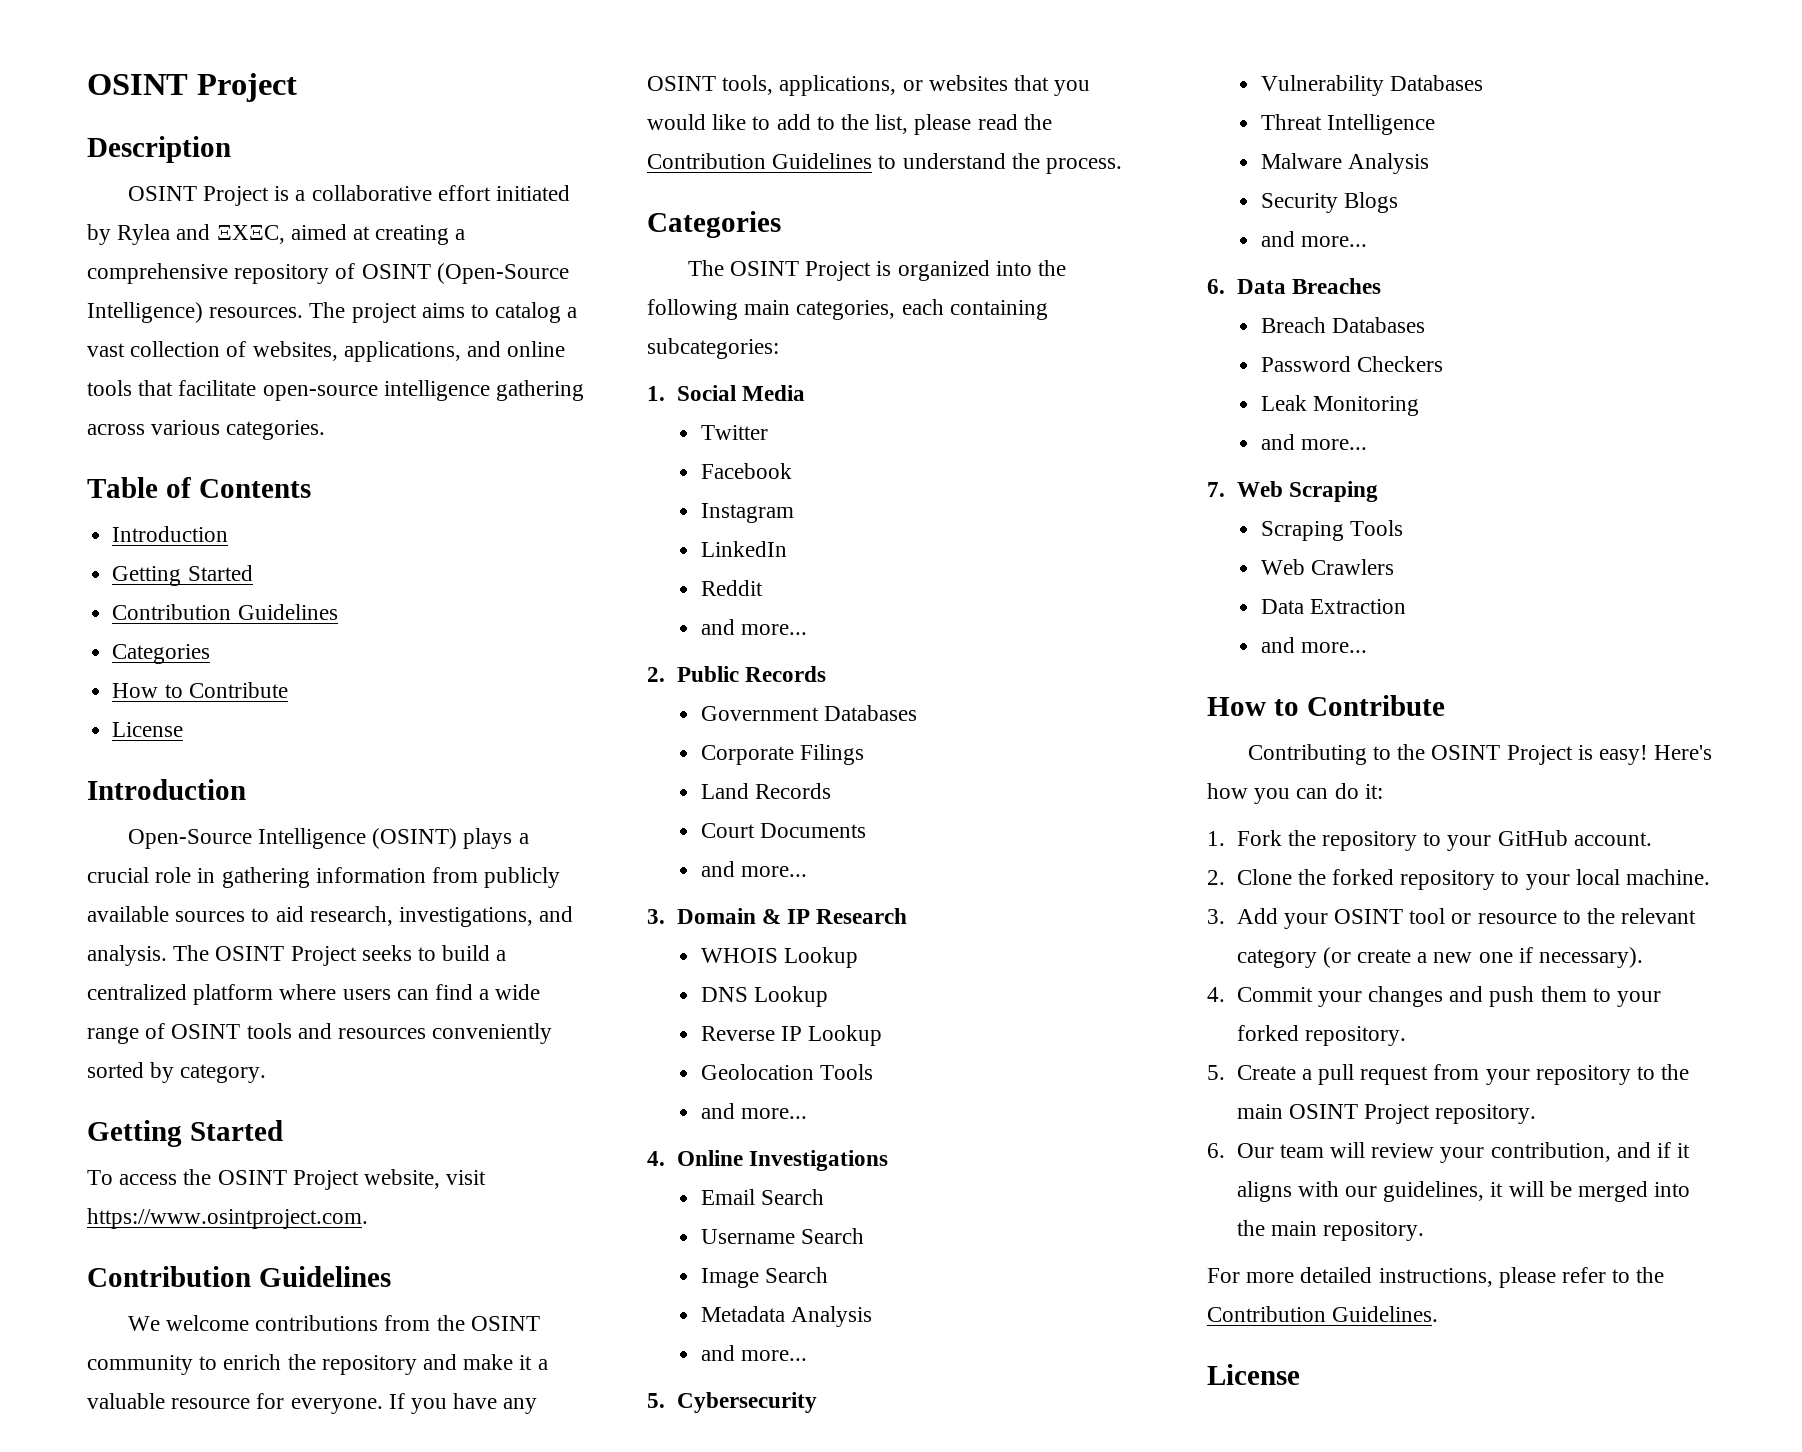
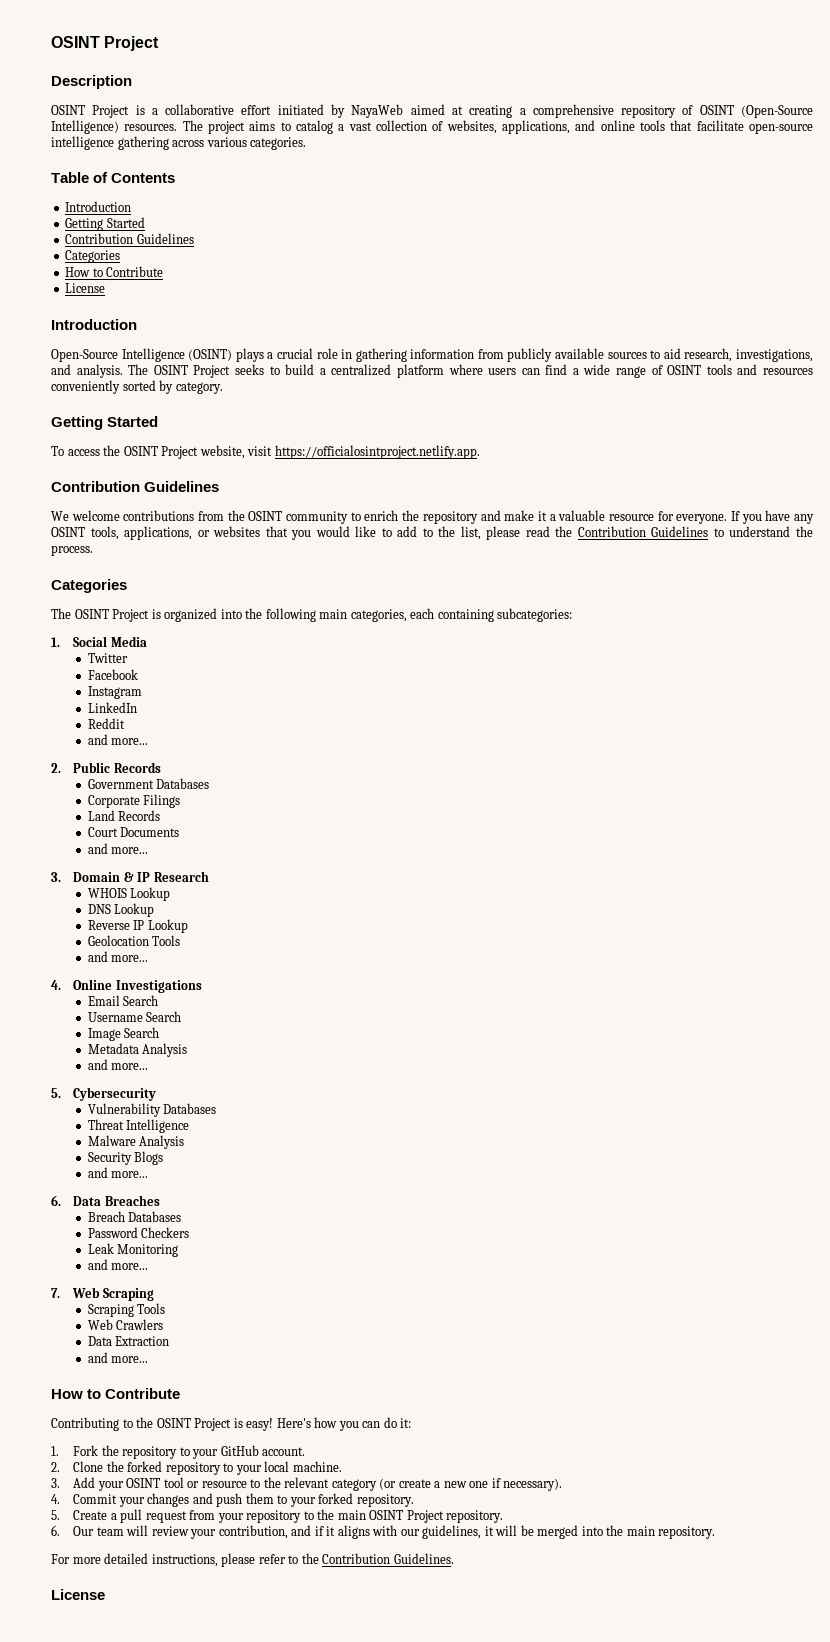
- OSINT Project is a collaborative effort initiated by Rylea and ΞXΞC, aimed at creating a comprehensive repository of OSINT (Open-Source Intelligence) resources.
+ OSINT Project is a collaborative effort initiated by NayaWeb aimed at creating a comprehensive repository of OSINT (Open-Source Intelligence) resources.
- To access the OSINT Project website, visit https://www.osintproject.com.
+ To access the OSINT Project website, visit https://officialosintproject.netlify.app.

